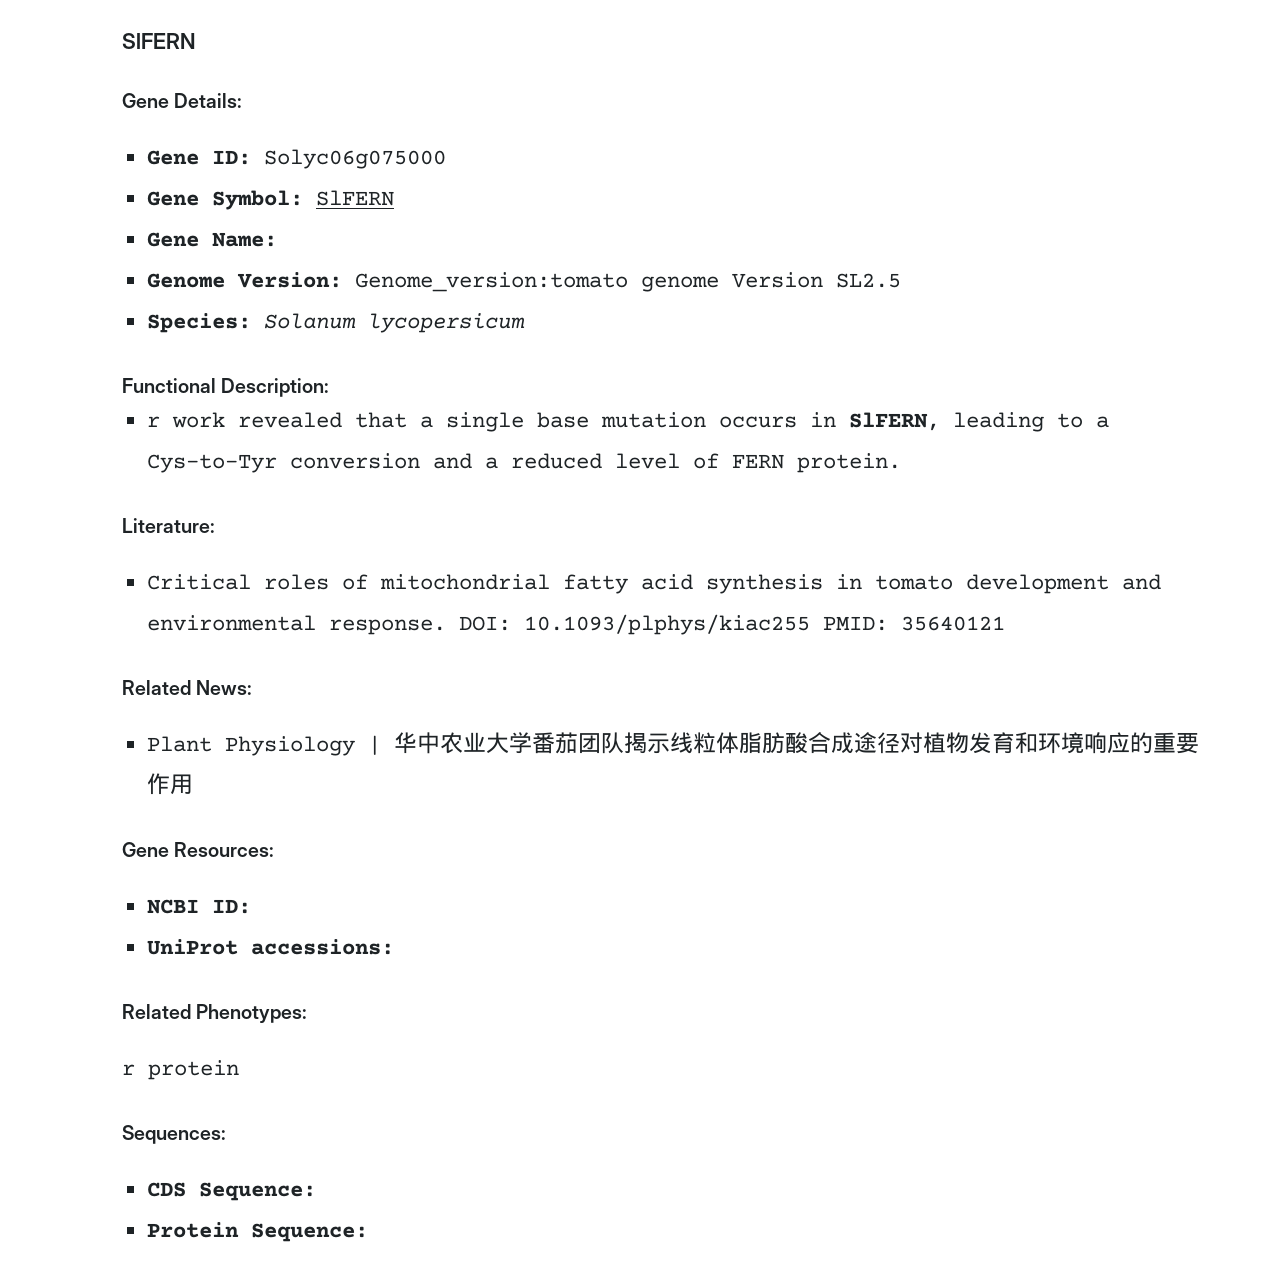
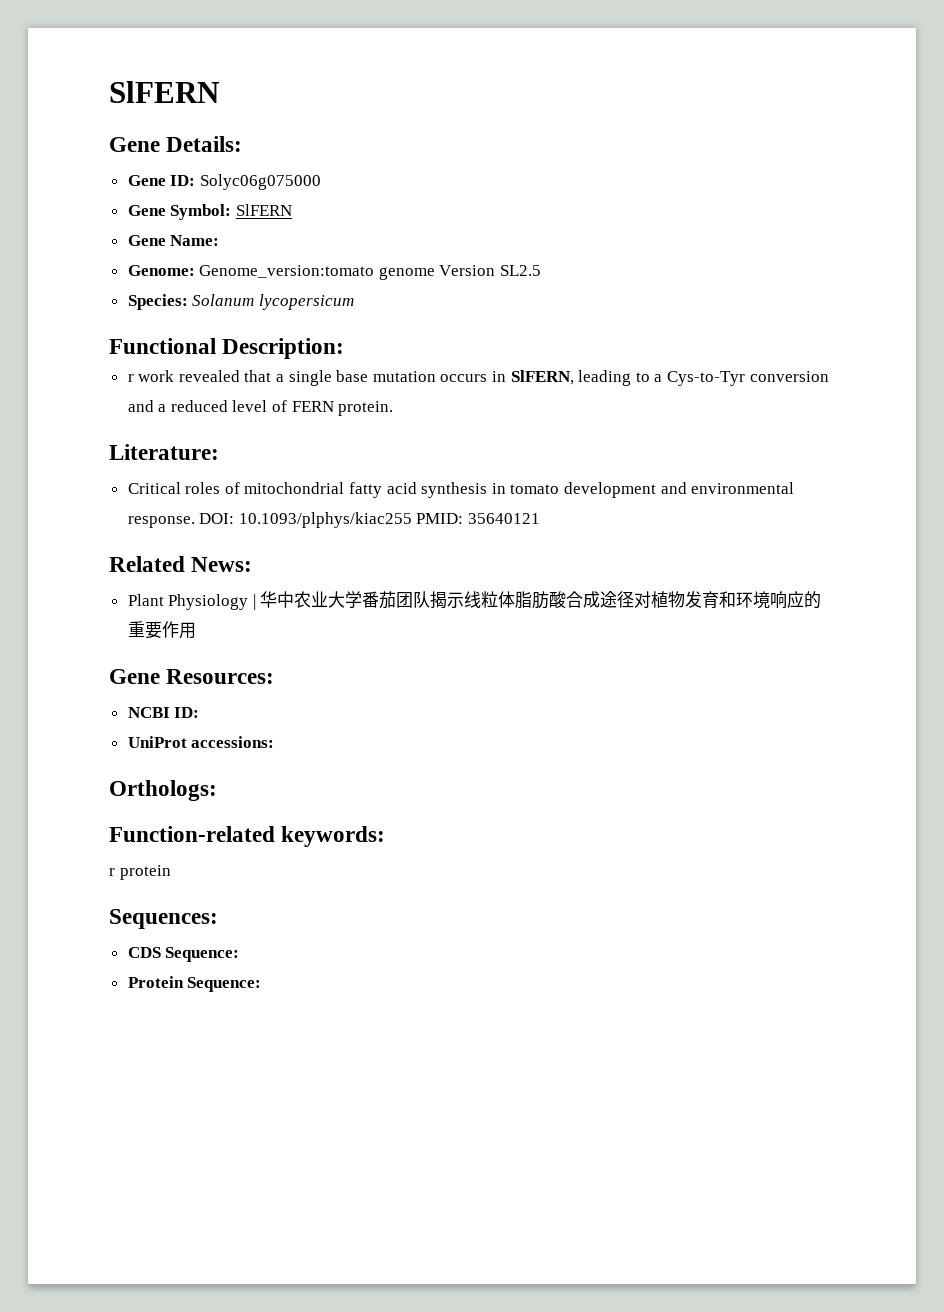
- Genome Version: Genome_version:tomato genome Version SL2.5
+ Genome: Genome_version:tomato genome Version SL2.5
- Related Phenotypes:
+ Orthologs:
+ Function-related keywords:

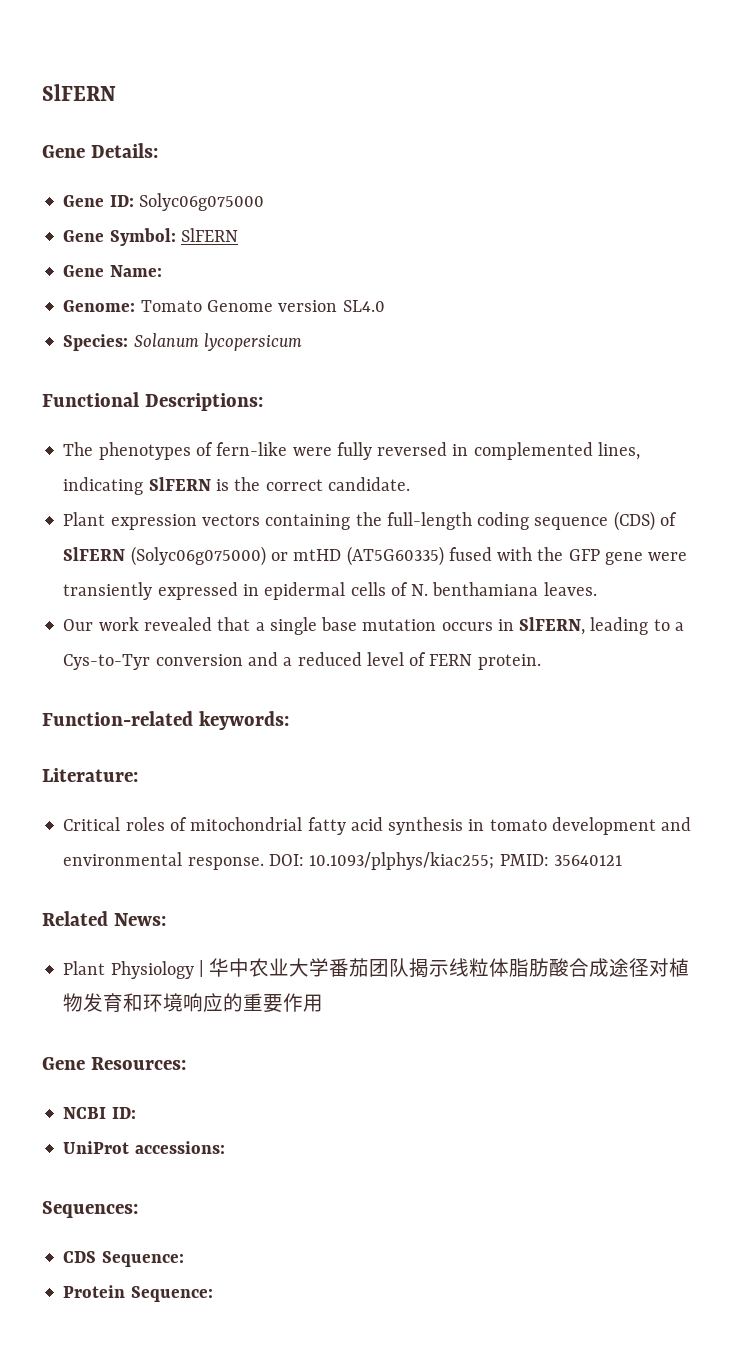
- Genome: Genome_version:tomato genome Version SL2.5
+ Genome: Tomato Genome version SL4.0
- Functional Description:
- r work revealed that a single base mutation occurs in SlFERN, leading to a Cys-to-Tyr conversion and a reduced level of FERN protein.
+ Functional Descriptions:
+ The phenotypes of fern-like were fully reversed in complemented lines, indicating SlFERN is the correct candidate.
+ Plant expression vectors containing the full-length coding sequence (CDS) of SlFERN (Solyc06g075000) or mtHD (AT5G60335) fused with the GFP gene were transiently expressed in epidermal cells of N. benthamiana leaves.
+ Our work revealed that a single base mutation occurs in SlFERN, leading to a Cys-to-Tyr conversion and a reduced level of FERN protein.
+ Function-related keywords:
- DOI: 10.1093/plphys/kiac255 PMID: 35640121
+ DOI: 10.1093/plphys/kiac255; PMID: 35640121
- Orthologs:
- Function-related keywords:
- r protein

